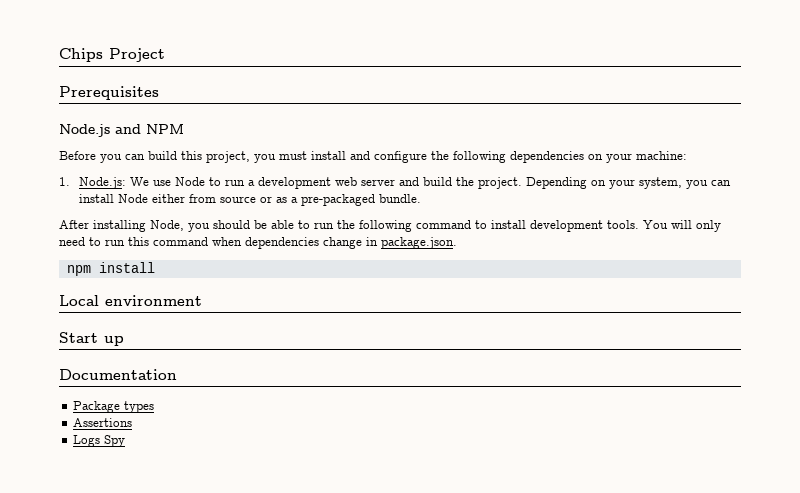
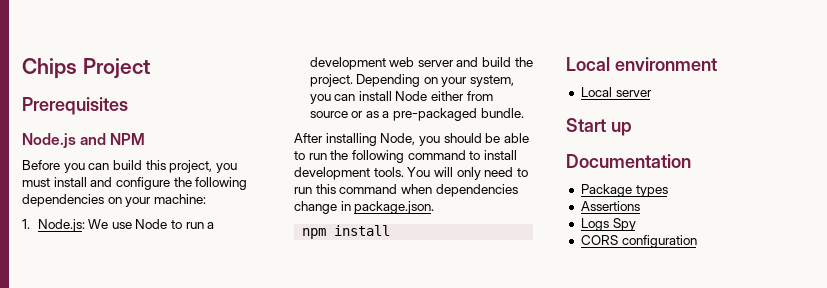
+ Local server
+ CORS configuration

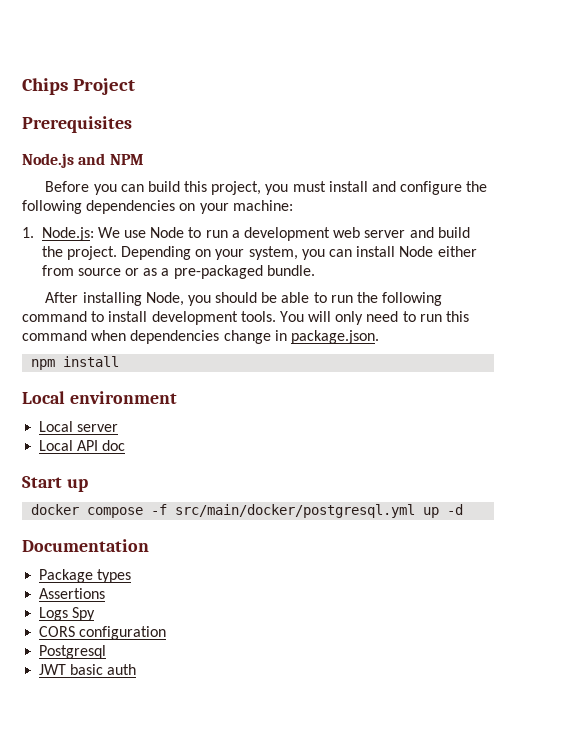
+ Local API doc
+ docker compose -f src/main/docker/postgresql.yml up -d
+ Postgresql
+ JWT basic auth

